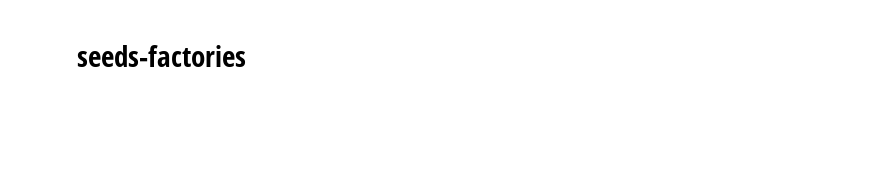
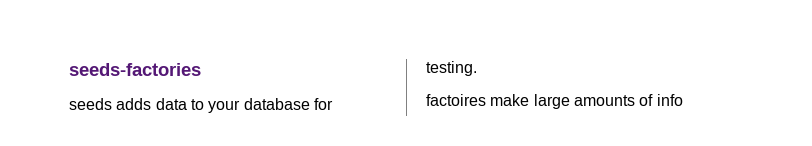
+ seeds adds data to your database for testing.
+ factoires make large amounts of info

